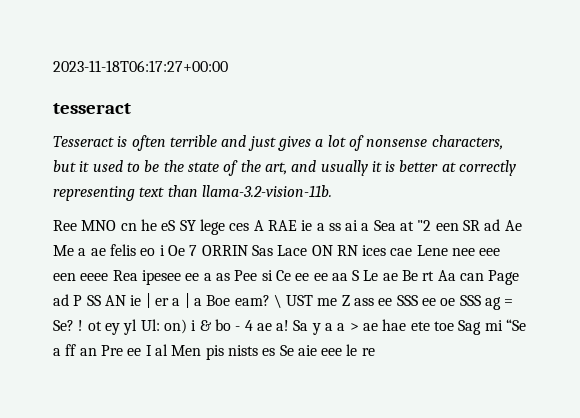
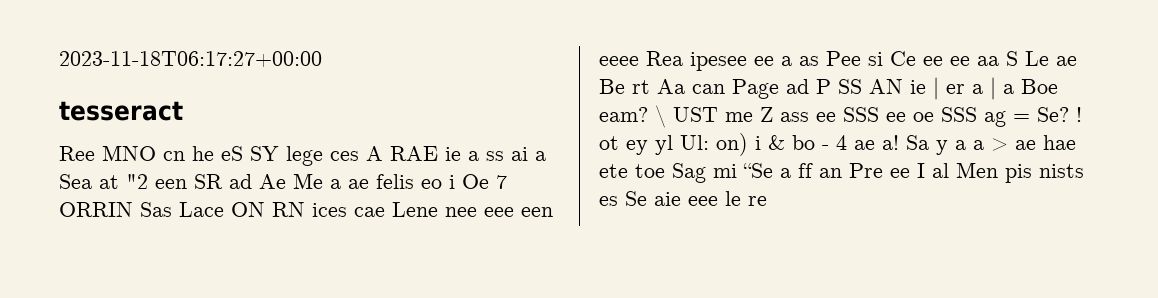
- Tesseract is often terrible and just gives a lot of nonsense characters, but it used to be the state of the art, and usually it is better at correctly representing text than llama-3.2-vision-11b.

